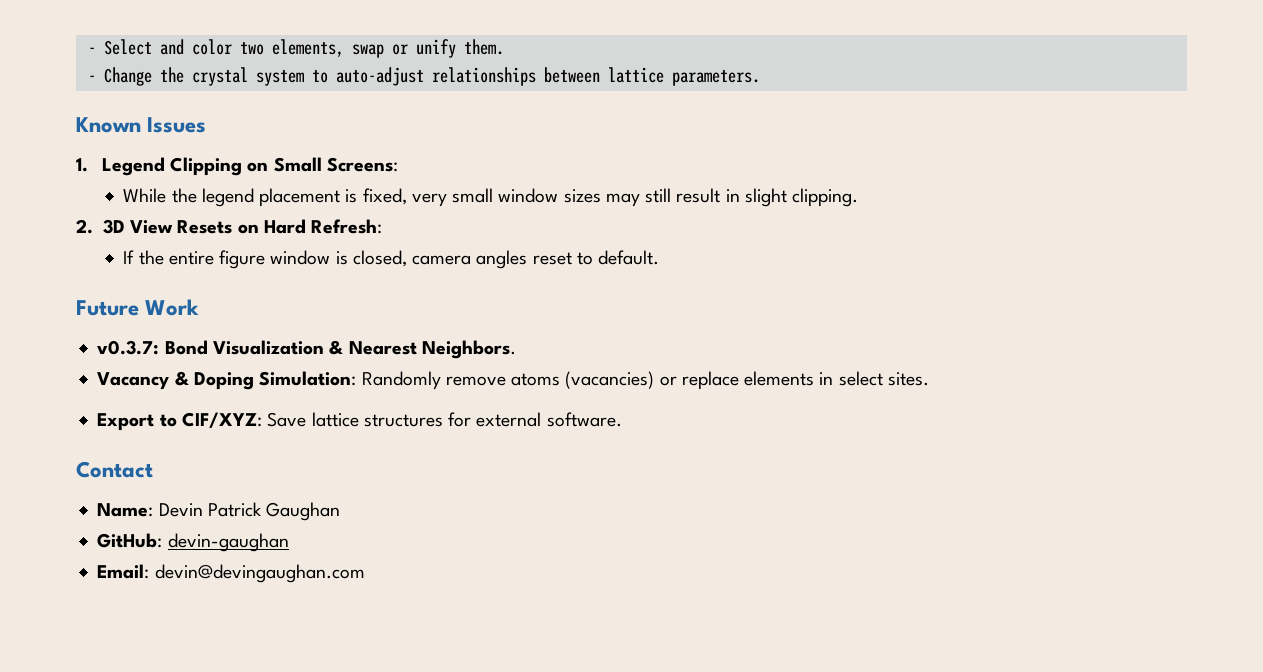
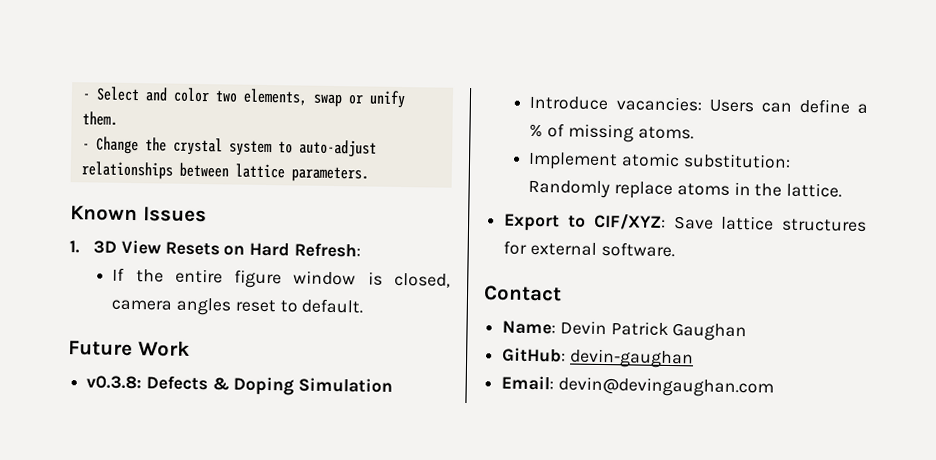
- 1. Legend Clipping on Small Screens:
- While the legend placement is fixed, very small window sizes may still result in slight clipping.
- 2. 3D View Resets on Hard Refresh:
+ 1. 3D View Resets on Hard Refresh:
- v0.3.7: Bond Visualization & Nearest Neighbors.
- Vacancy & Doping Simulation: Randomly remove atoms (vacancies) or replace elements in select sites.
+ v0.3.8: Defects & Doping Simulation
+ Introduce vacancies: Users can define a % of missing atoms.
+ Implement atomic substitution: Randomly replace atoms in the lattice.

